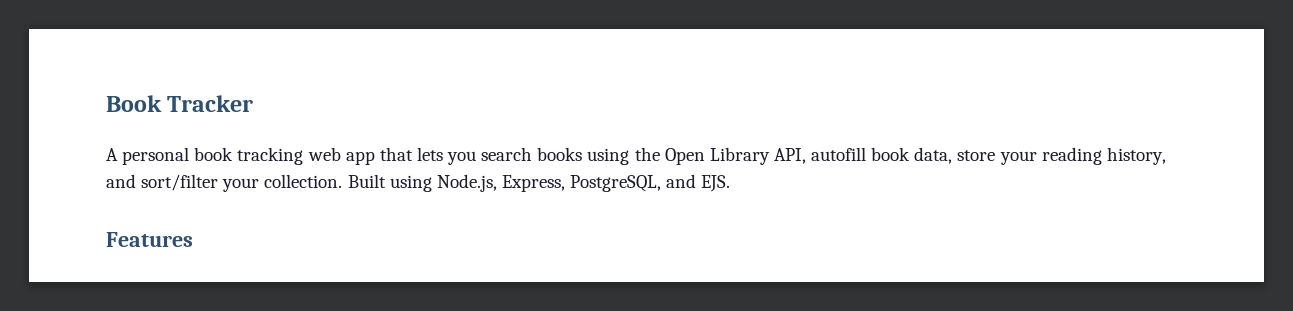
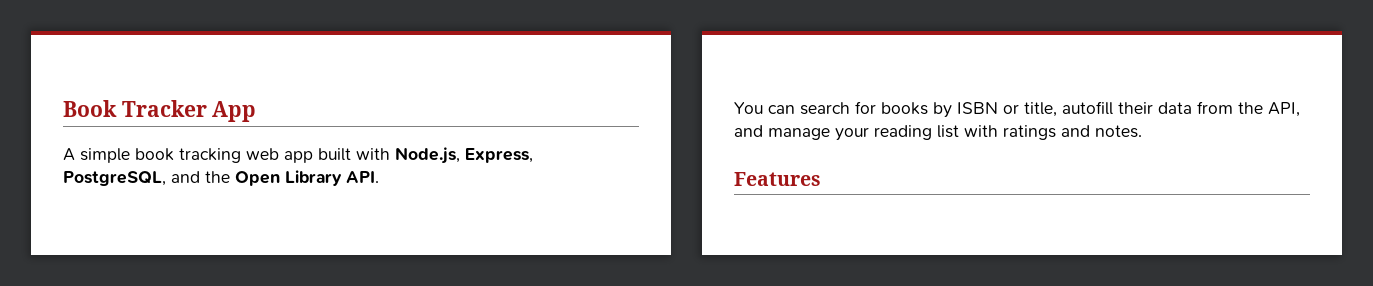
- Book Tracker
+ Book Tracker App
- A personal book tracking web app that lets you search books using the Open Library API, autofill book data, store your reading history, and sort/filter your collection. Built using Node.js, Express, PostgreSQL, and EJS.
+ A simple book tracking web app built with Node.js, Express, PostgreSQL, and the Open Library API.
+ You can search for books by ISBN or title, autofill their data from the API, and manage your reading list with ratings and notes.

